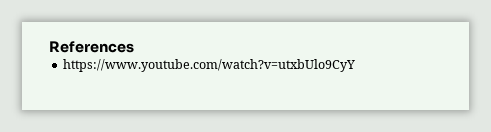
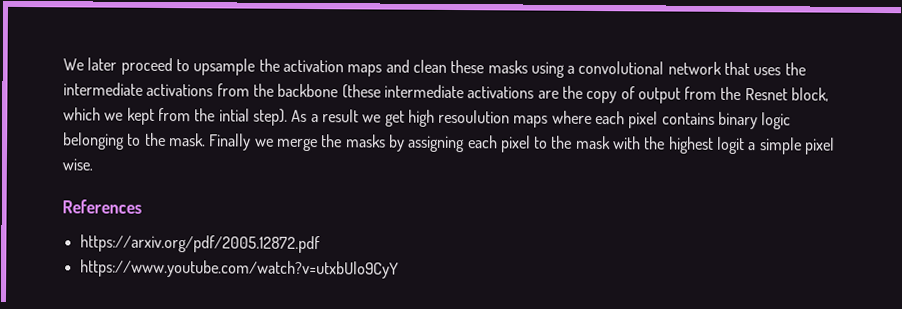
+ We later proceed to upsample the activation maps and clean these masks using a convolutional network that uses the intermediate activations from the backbone (these intermediate activations are the copy of output from the Resnet block, which we kept from the intial step). As a result we get high resoulution maps where each pixel contains binary logic belonging to the mask. Finally we merge the masks by assigning each pixel to the mask with the highest logit a simple pixel wise.
+ https://arxiv.org/pdf/2005.12872.pdf

